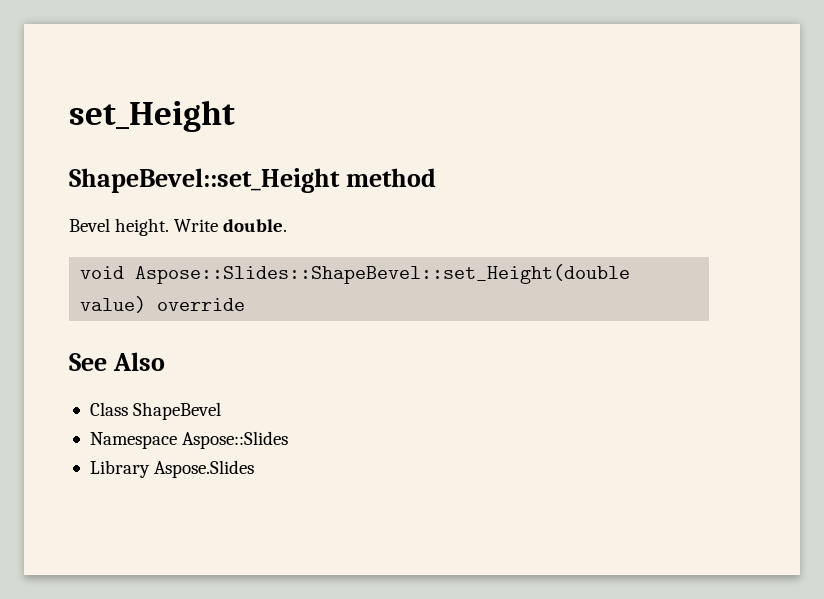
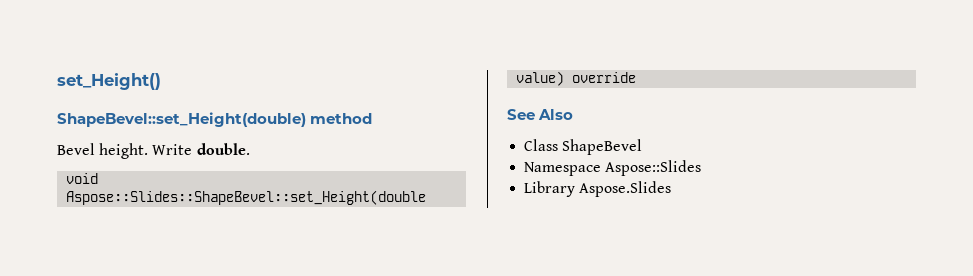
- set_Height
- ShapeBevel::set_Height method
+ set_Height()
+ ShapeBevel::set_Height(double) method

